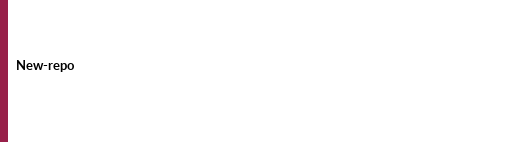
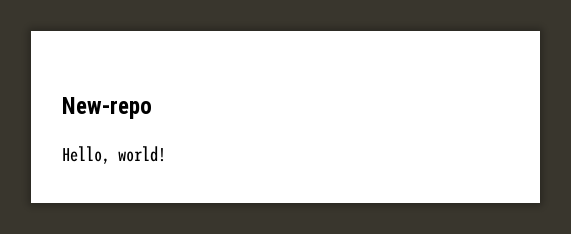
+ Hello, world!

